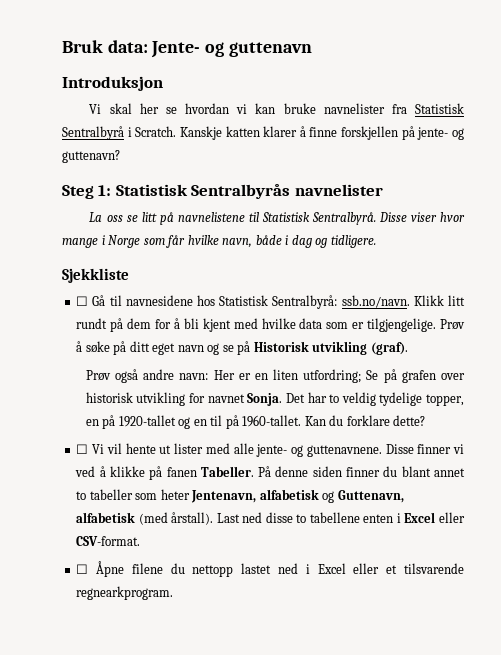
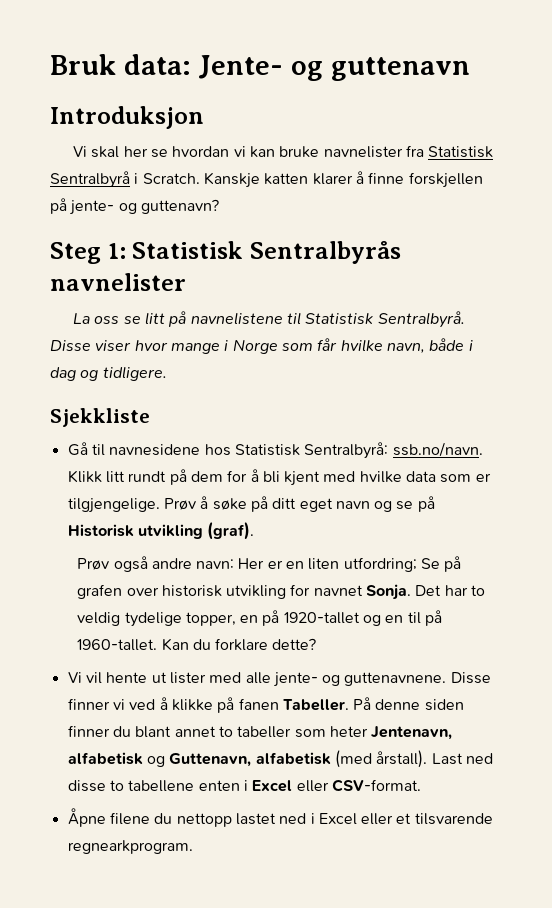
- ☐ Gå til navnesidene hos Statistisk Sentralbyrå: ssb.no/navn. Klikk litt rundt på dem for å bli kjent med hvilke data som er tilgjengelige.
+ Gå til navnesidene hos Statistisk Sentralbyrå: ssb.no/navn. Klikk litt rundt på dem for å bli kjent med hvilke data som er tilgjengelige.
- ☐ Vi vil hente ut lister med alle jente- og guttenavnene.
+ Vi vil hente ut lister med alle jente- og guttenavnene.
- ☐ Åpne filene du nettopp lastet ned i Excel eller et tilsvarende regnearkprogram.
+ Åpne filene du nettopp lastet ned i Excel eller et tilsvarende regnearkprogram.

